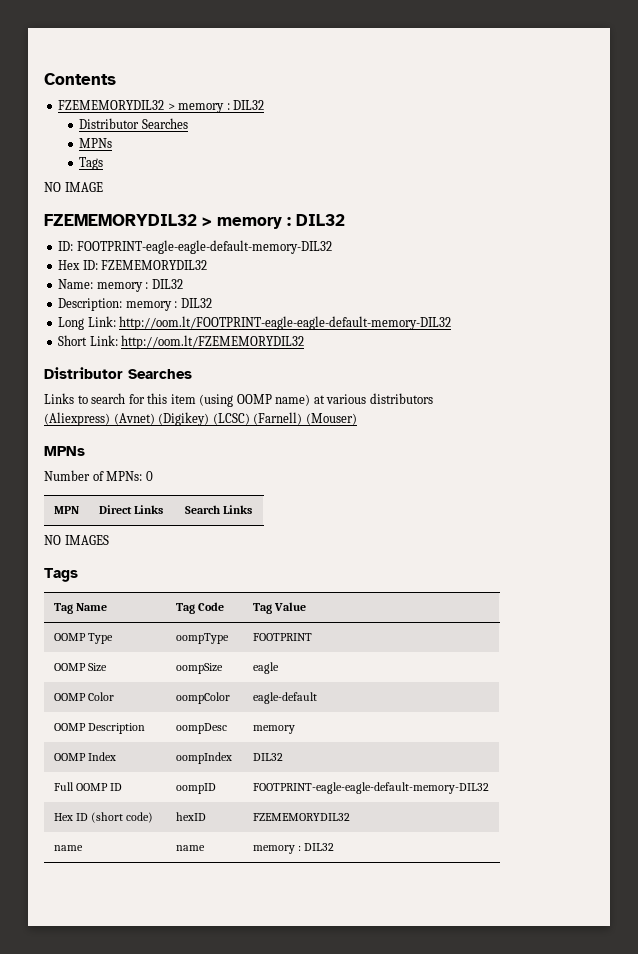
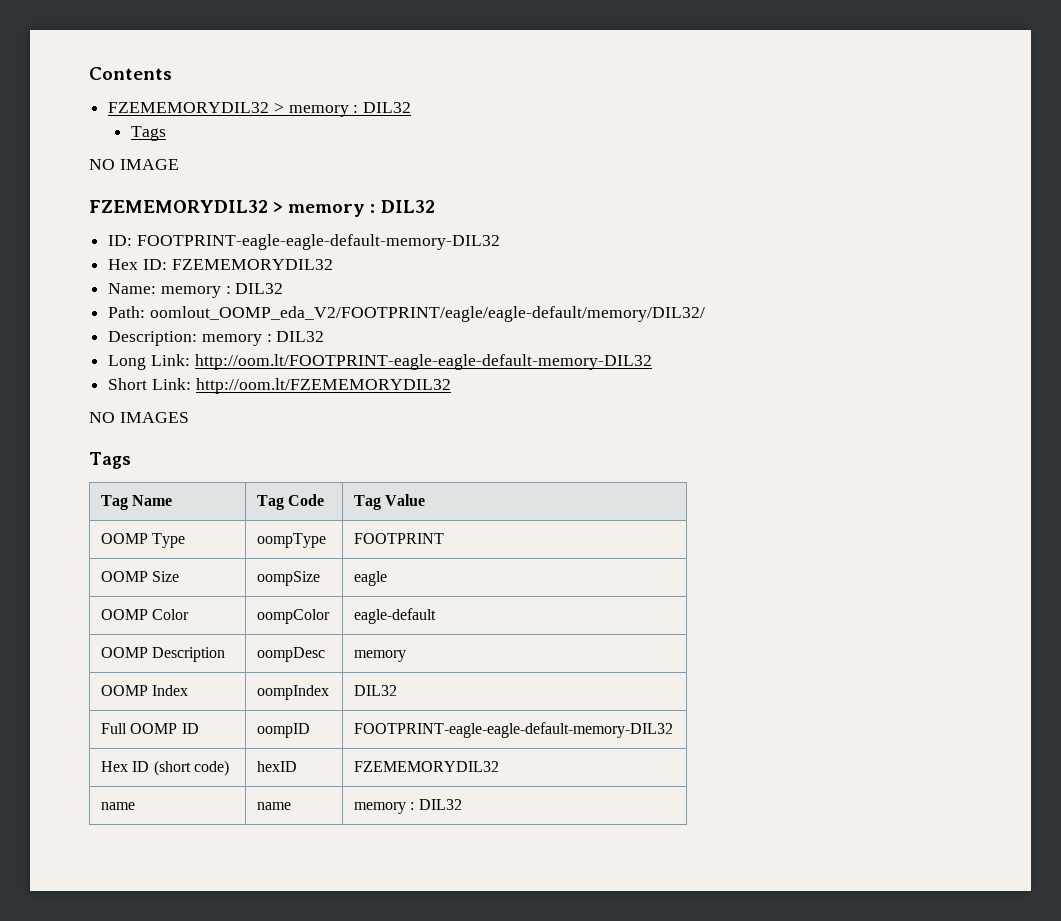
  Contents
  FZEMEMORYDIL32 > memory : DIL32
- Distributor Searches
- MPNs
+ Path: oomlout_OOMP_eda_V2/FOOTPRINT/eagle/eagle-default/memory/DIL32/
  Short Link: http://oom.lt/FZEMEMORYDIL32
- Distributor Searches
- Links to search for this item (using OOMP name) at various distributors
- (Aliexpress) (Avnet) (Digikey) (LCSC) (Farnell) (Mouser)
- MPNs
- Number of MPNs: 0
- MPN | Direct Links | Search Links

